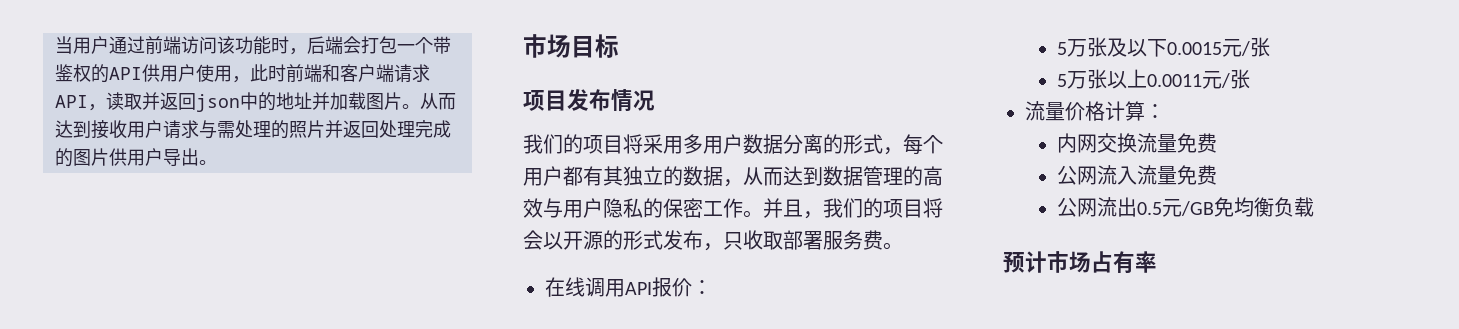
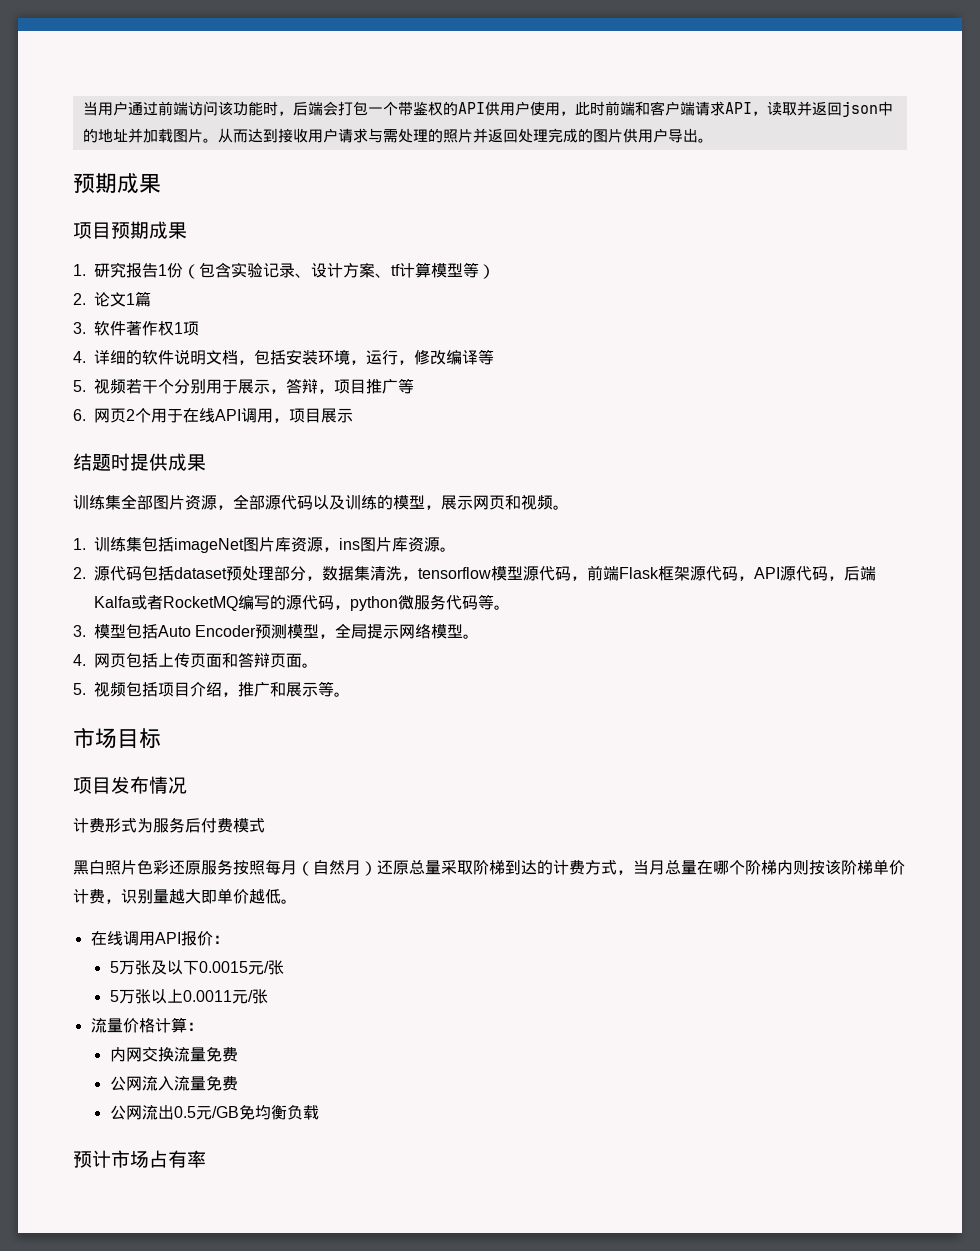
  从而达到接收用户请求与需处理的照片并返回处理完成的图片供用户导出。
+ 预期成果
+ 项目预期成果
+ 1.研究报告1份（包含实验记录、设计方案、tf计算模型等）
+ 2.论文1篇
+ 3.软件著作权1项
+ 4.详细的软件说明文档，包括安装环境，运行，修改编译等
+ 5.视频若干个分别用于展示，答辩，项目推广等
+ 6.网页2个用于在线API调用，项目展示
+ 结题时提供成果
+ 训练集全部图片资源，全部源代码以及训练的模型，展示网页和视频。
+ 1.训练集包括imageNet图片库资源，ins图片库资源。
+ 2.源代码包括dataset预处理部分，数据集清洗，tensorflow模型源代码，前端Flask框架源代码，API源代码，后端Kalfa或者RocketMQ编写的源代码，python微服务代码等。
+ 3.模型包括Auto Encoder预测模型，全局提示网络模型。
+ 4.网页包括上传页面和答辩页面。
+ 5.视频包括项目介绍，推广和展示等。
- 我们的项目将采用多用户数据分离的形式，每个用户都有其独立的数据，从而达到数据管理的高效与用户隐私的保密工作。并且，我们的项目将会以开源的形式发布，只收取部署服务费。
+ 计费形式为服务后付费模式
+ 黑白照片色彩还原服务按照每月（自然月）还原总量采取阶梯到达的计费方式，当月总量在哪个阶梯内则按该阶梯单价计费，识别量越大即单价越低。

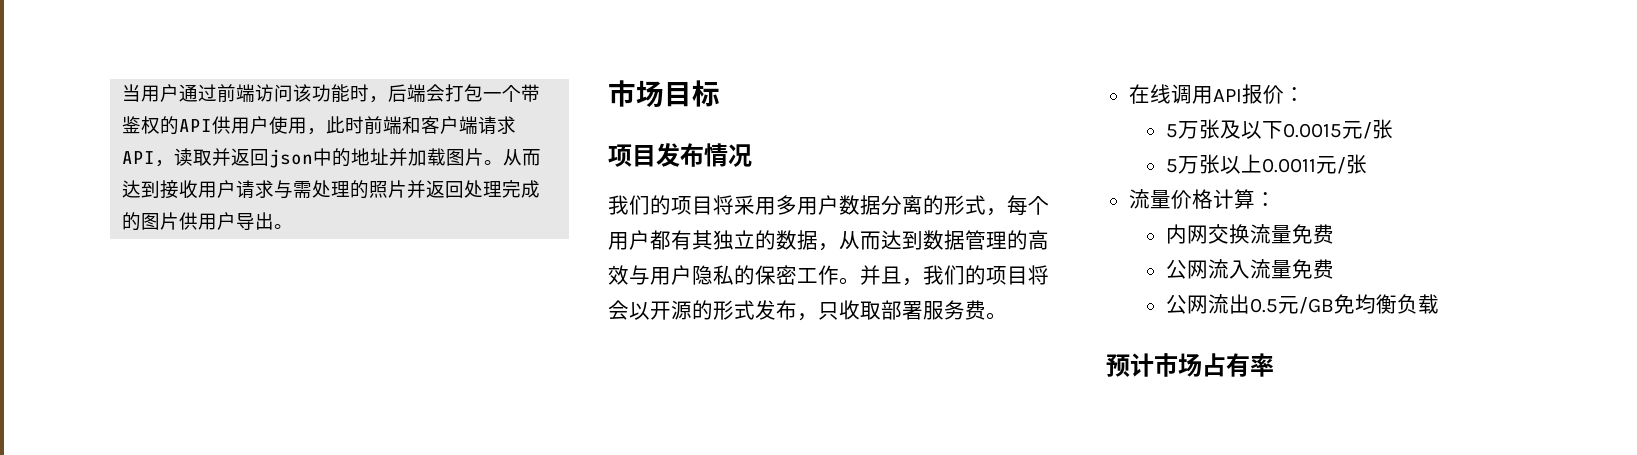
  从而达到接收用户请求与需处理的照片并返回处理完成的图片供用户导出。
- 预期成果
- 项目预期成果
- 1.研究报告1份（包含实验记录、设计方案、tf计算模型等）
- 2.论文1篇
- 3.软件著作权1项
- 4.详细的软件说明文档，包括安装环境，运行，修改编译等
- 5.视频若干个分别用于展示，答辩，项目推广等
- 6.网页2个用于在线API调用，项目展示
- 结题时提供成果
- 训练集全部图片资源，全部源代码以及训练的模型，展示网页和视频。
- 1.训练集包括imageNet图片库资源，ins图片库资源。
- 2.源代码包括dataset预处理部分，数据集清洗，tensorflow模型源代码，前端Flask框架源代码，API源代码，后端Kalfa或者RocketMQ编写的源代码，python微服务代码等。
- 3.模型包括Auto Encoder预测模型，全局提示网络模型。
- 4.网页包括上传页面和答辩页面。
- 5.视频包括项目介绍，推广和展示等。
- 计费形式为服务后付费模式
- 黑白照片色彩还原服务按照每月（自然月）还原总量采取阶梯到达的计费方式，当月总量在哪个阶梯内则按该阶梯单价计费，识别量越大即单价越低。
+ 我们的项目将采用多用户数据分离的形式，每个用户都有其独立的数据，从而达到数据管理的高效与用户隐私的保密工作。并且，我们的项目将会以开源的形式发布，只收取部署服务费。

